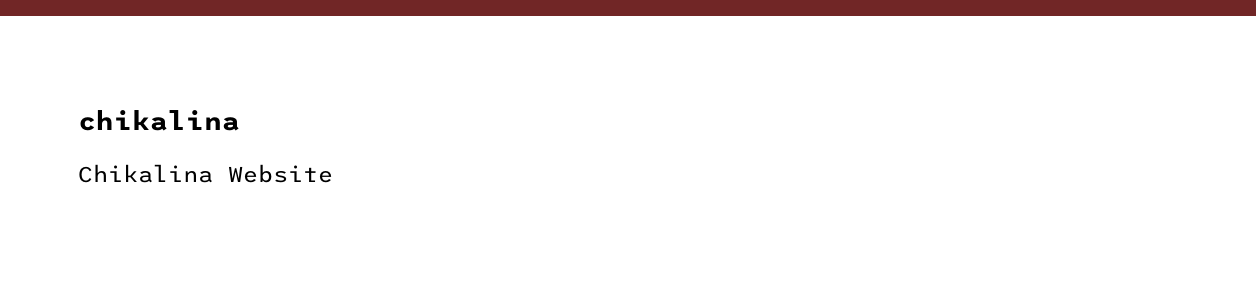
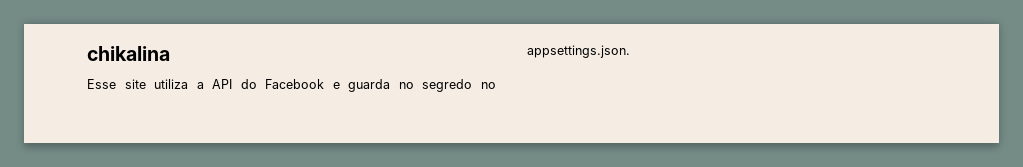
- Chikalina Website
+ Esse site utiliza a API do Facebook e guarda no segredo no appsettings.json.

